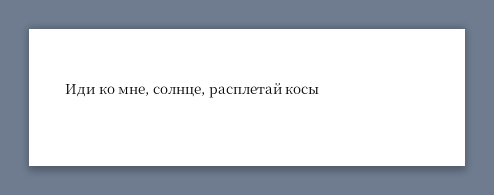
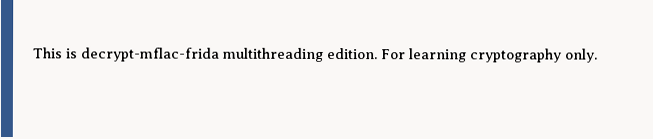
- Иди ко мне, солнце, расплетай косы
+ This is decrypt-mflac-frida multithreading edition. For learning cryptography only.

